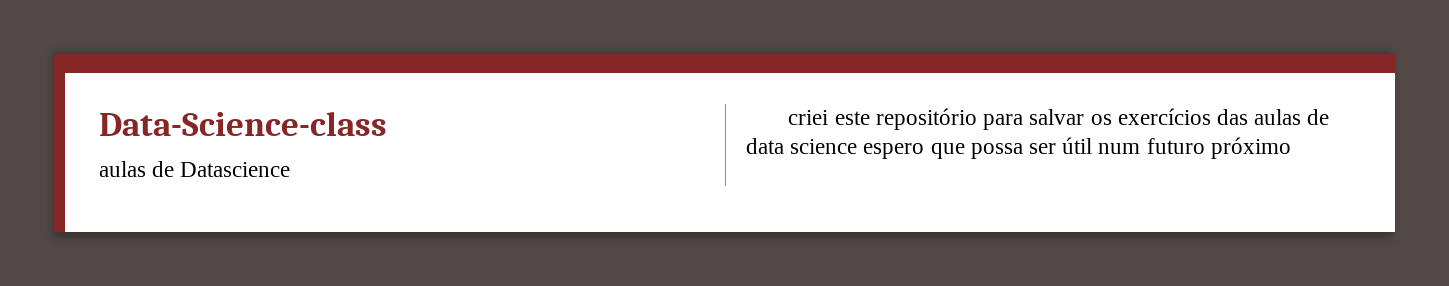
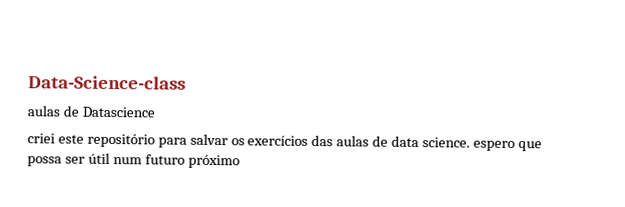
- criei este repositório para salvar os exercícios das aulas de data science espero que possa ser útil num futuro próximo
+ criei este repositório para salvar os exercícios das aulas de data science. espero que possa ser útil num futuro próximo

